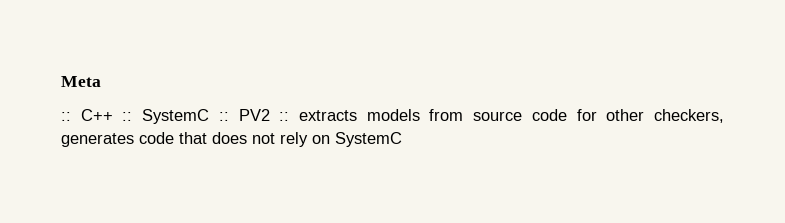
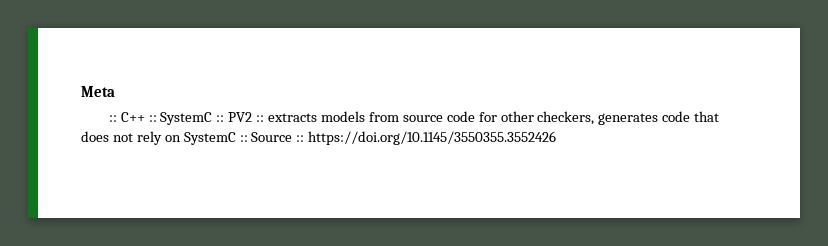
- :: C++ :: SystemC :: PV2 :: extracts models from source code for other checkers, generates code that does not rely on SystemC
+ :: C++ :: SystemC :: PV2 :: extracts models from source code for other checkers, generates code that does not rely on SystemC :: Source :: https://doi.org/10.1145/3550355.3552426

